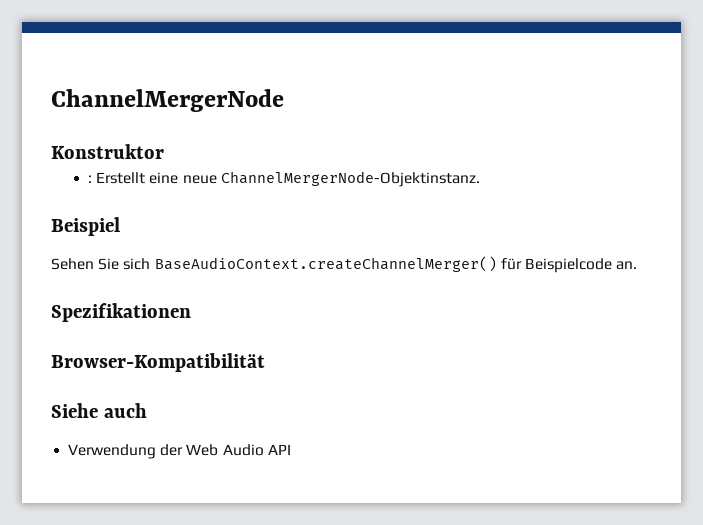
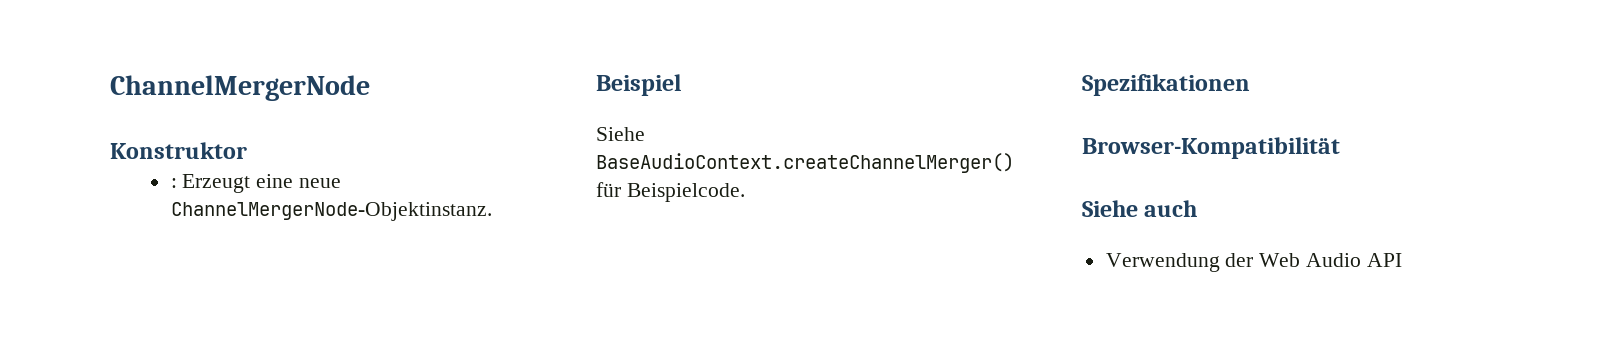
- : Erstellt eine neue ChannelMergerNode-Objektinstanz.
+ : Erzeugt eine neue ChannelMergerNode-Objektinstanz.
- Sehen Sie sich BaseAudioContext.createChannelMerger() für Beispielcode an.
+ Siehe BaseAudioContext.createChannelMerger() für Beispielcode.

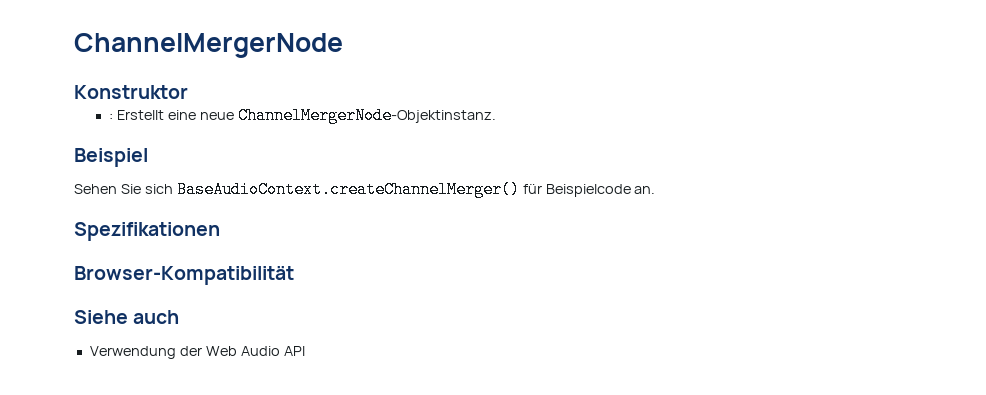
- : Erzeugt eine neue ChannelMergerNode-Objektinstanz.
+ : Erstellt eine neue ChannelMergerNode-Objektinstanz.
- Siehe BaseAudioContext.createChannelMerger() für Beispielcode.
+ Sehen Sie sich BaseAudioContext.createChannelMerger() für Beispielcode an.

